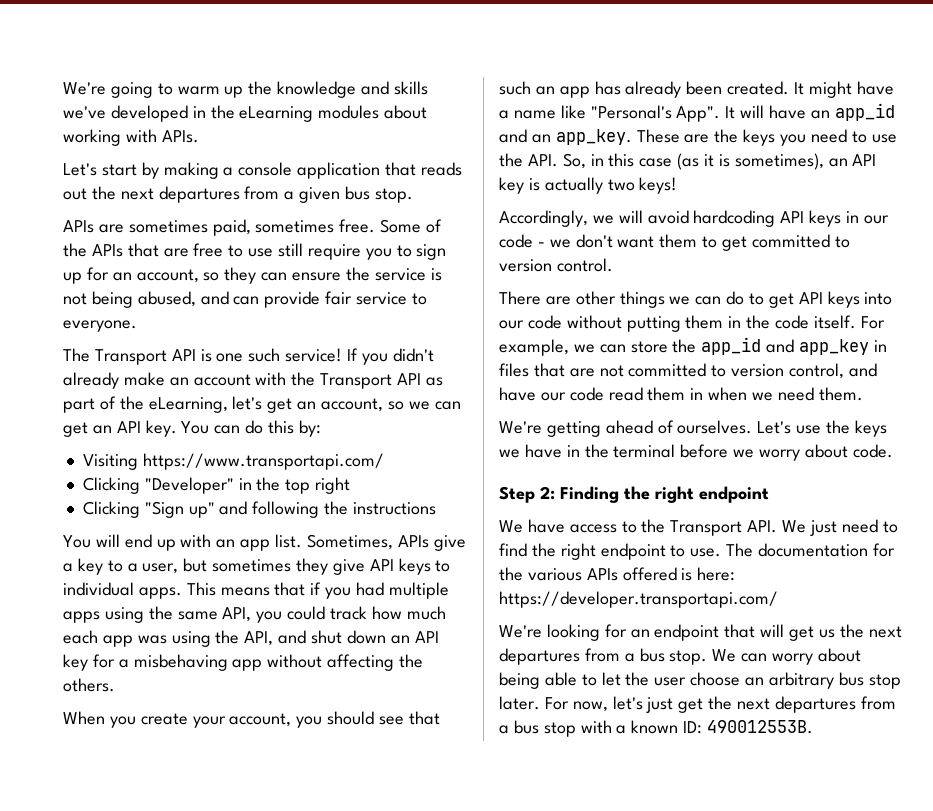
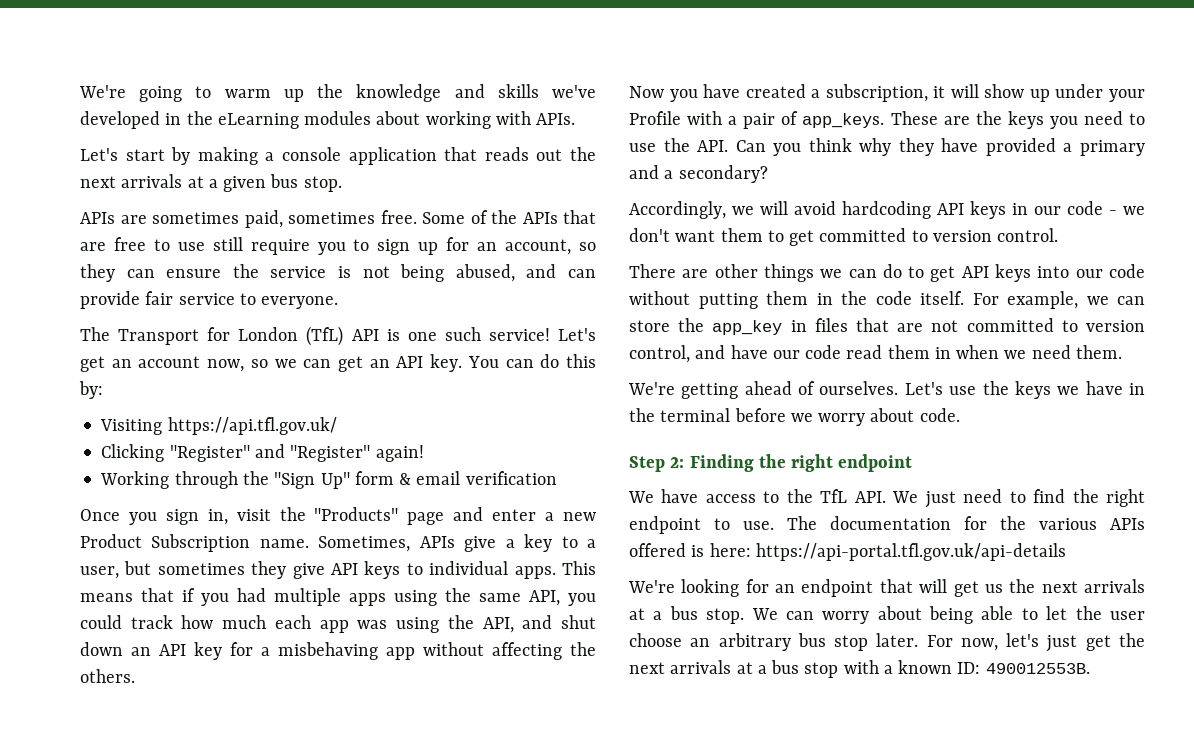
- Let's start by making a console application that reads out the next departures from a given bus stop.
+ Let's start by making a console application that reads out the next arrivals at a given bus stop.
- The Transport API is one such service!
+ The Transport for London (TfL) API is one such service!
- If you didn't already make an account with the Transport API as part of the eLearning, let's get an account, so we can get an API key.
+ Let's get an account now, so we can get an API key.
- Visiting https://www.transportapi.com/
- Clicking "Developer" in the top right
- Clicking "Sign up" and following the instructions
- You will end up with an app list.
+ Visiting https://api.tfl.gov.uk/
+ Clicking "Register" and "Register" again!
+ Working through the "Sign Up" form & email verification
+ Once you sign in, visit the "Products" page and enter a new Product Subscription name.
- When you create your account, you should see that such an app has already been created. It might have a name like "Personal's App". It will have an app_id and an app_key.
+ Now you have created a subscription, it will show up under your Profile with a pair of app_keys.
- These are the keys you need to use the API. So, in this case (as it is sometimes), an API key is actually two keys!
+ These are the keys you need to use the API. Can you think why they have provided a primary and a secondary?
- For example, we can store the app_id and app_key in files that are not committed to version control, and have our code read them in when we need them.
+ For example, we can store the app_key in files that are not committed to version control, and have our code read them in when we need them.
- We have access to the Transport API. We just need to find the right endpoint to use.
+ We have access to the TfL API. We just need to find the right endpoint to use.
- The documentation for the various APIs offered is here: https://developer.transportapi.com/
+ The documentation for the various APIs offered is here: https://api-portal.tfl.gov.uk/api-details
- We're looking for an endpoint that will get us the next departures from a bus stop.
+ We're looking for an endpoint that will get us the next arrivals at a bus stop.
- For now, let's just get the next departures from a bus stop with a known ID: 490012553B.
+ For now, let's just get the next arrivals at a bus stop with a known ID: 490012553B.

